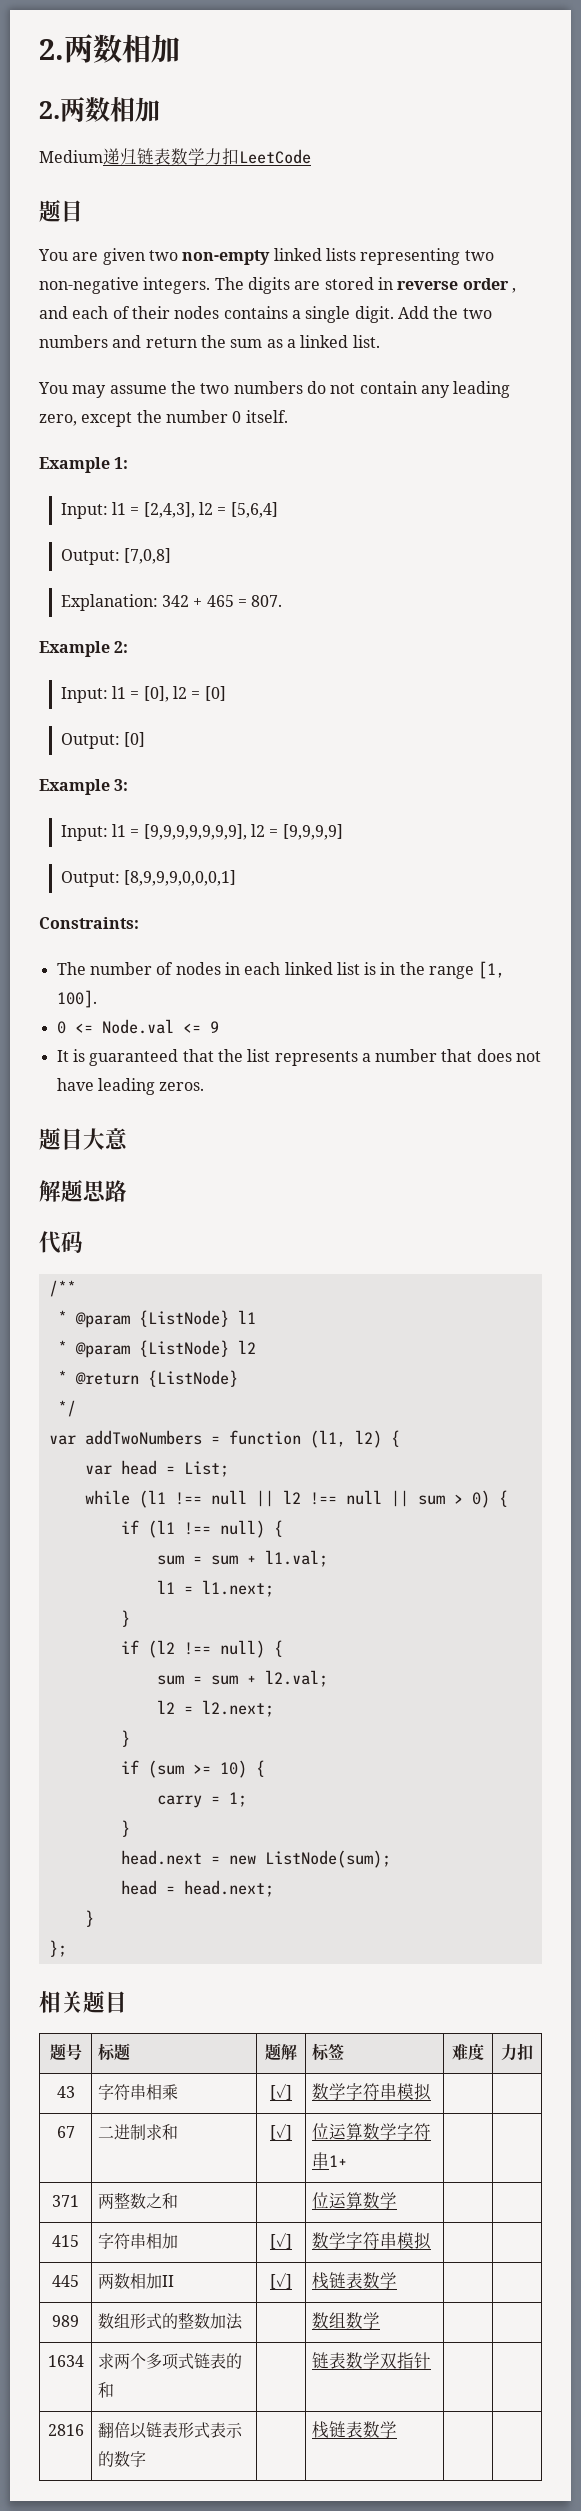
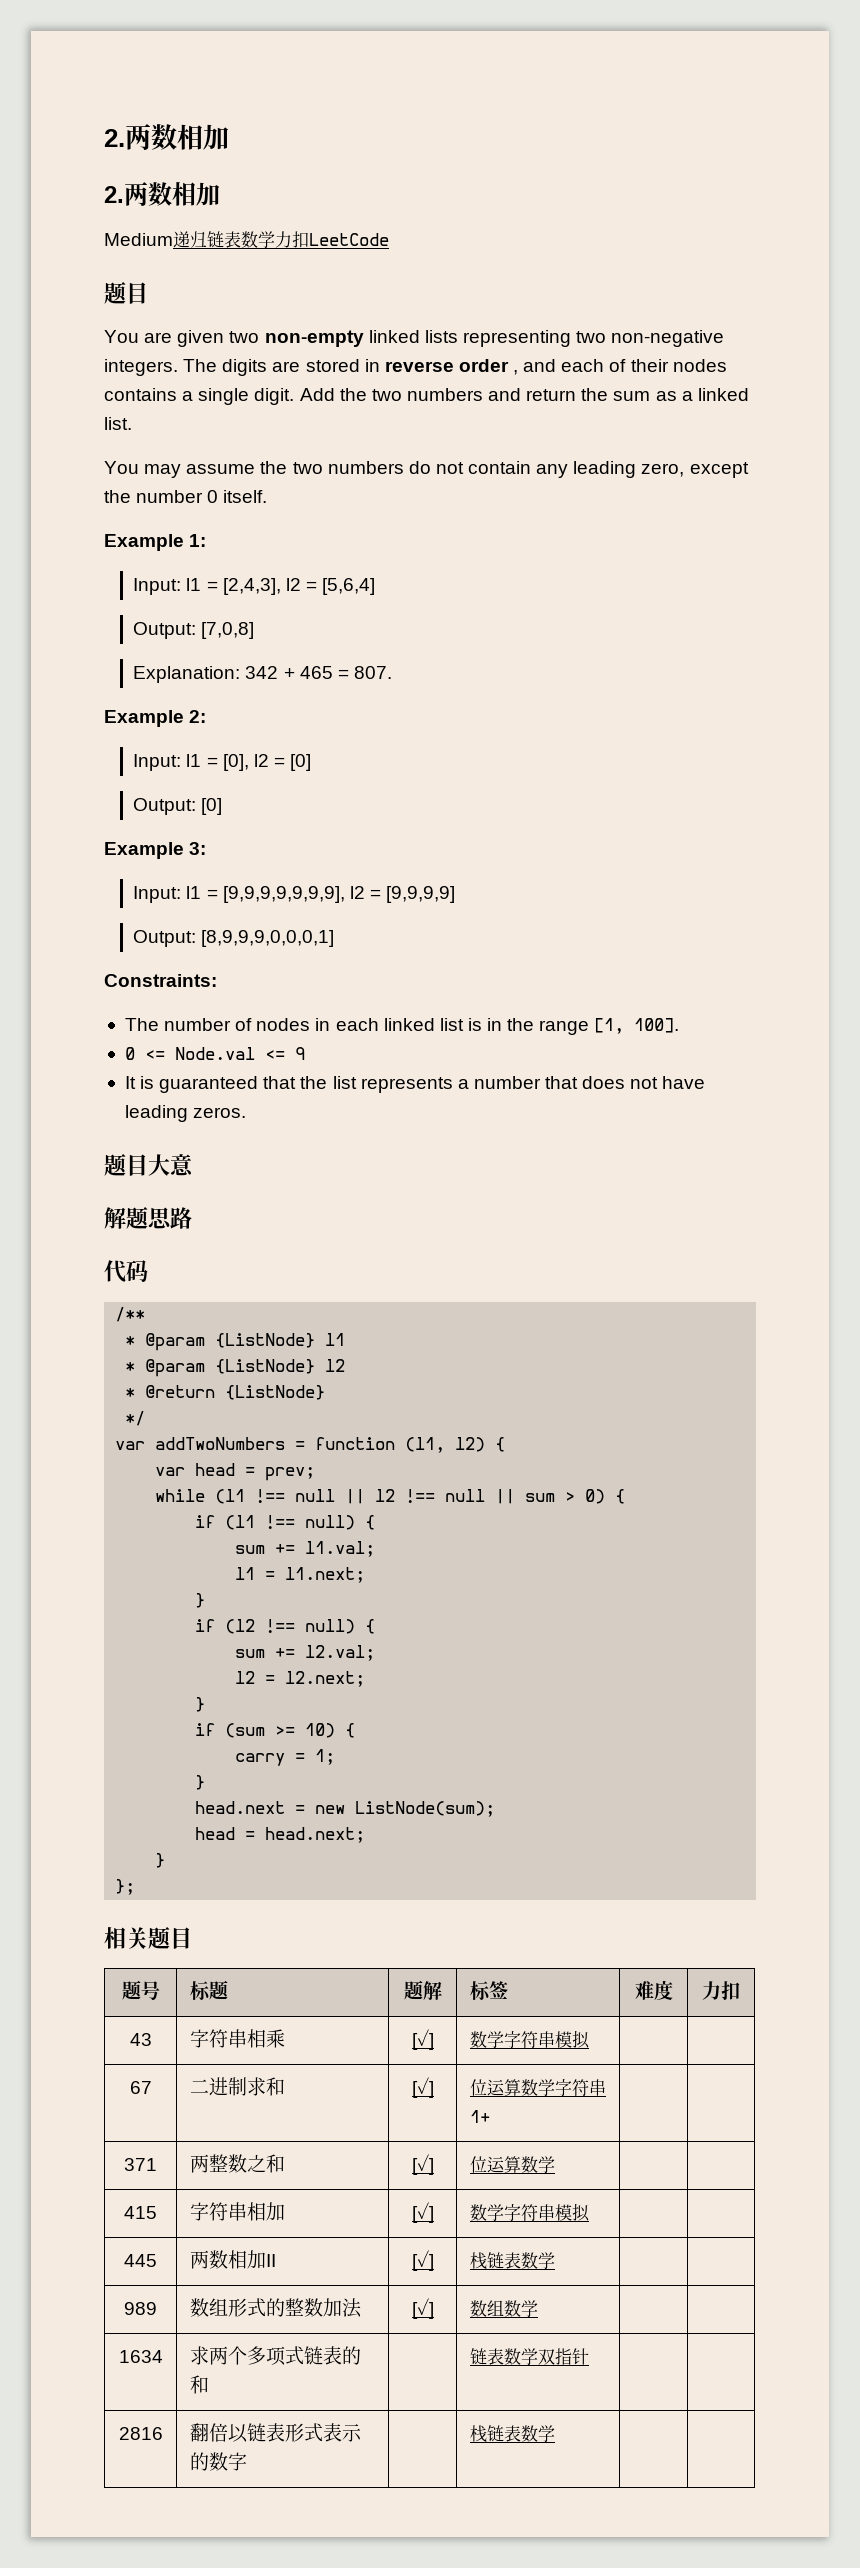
- var head = List;
+ var head = prev;
- sum = sum + l1.val;
+ sum += l1.val;
- sum = sum + l2.val;
+ sum += l2.val;
- 371 | 两整数之和 | | 位运算数学 | |
+ 371 | 两整数之和 | [✓] | 位运算数学 | |
- 989 | 数组形式的整数加法 | | 数组数学 | |
+ 989 | 数组形式的整数加法 | [✓] | 数组数学 | |

